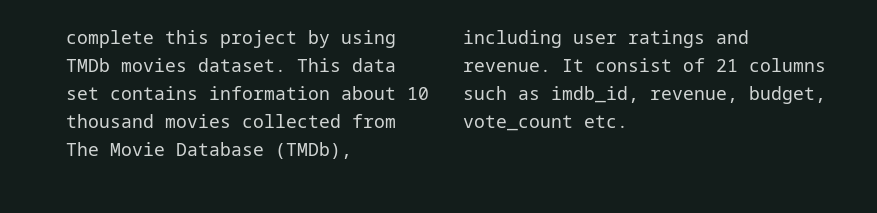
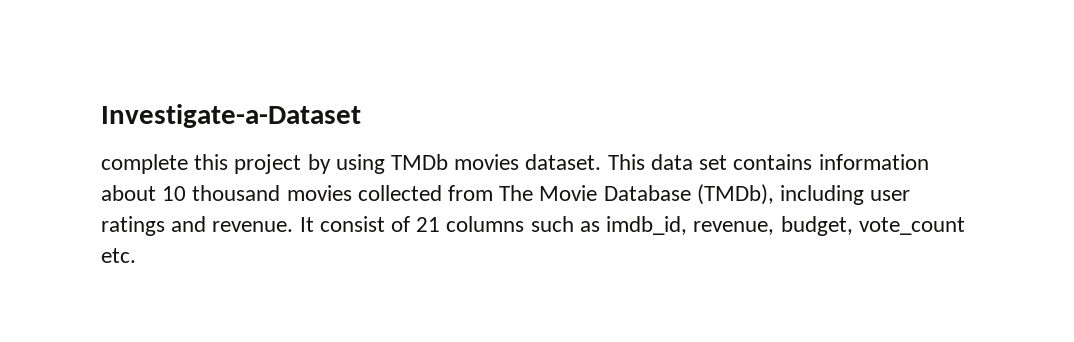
+ Investigate-a-Dataset

